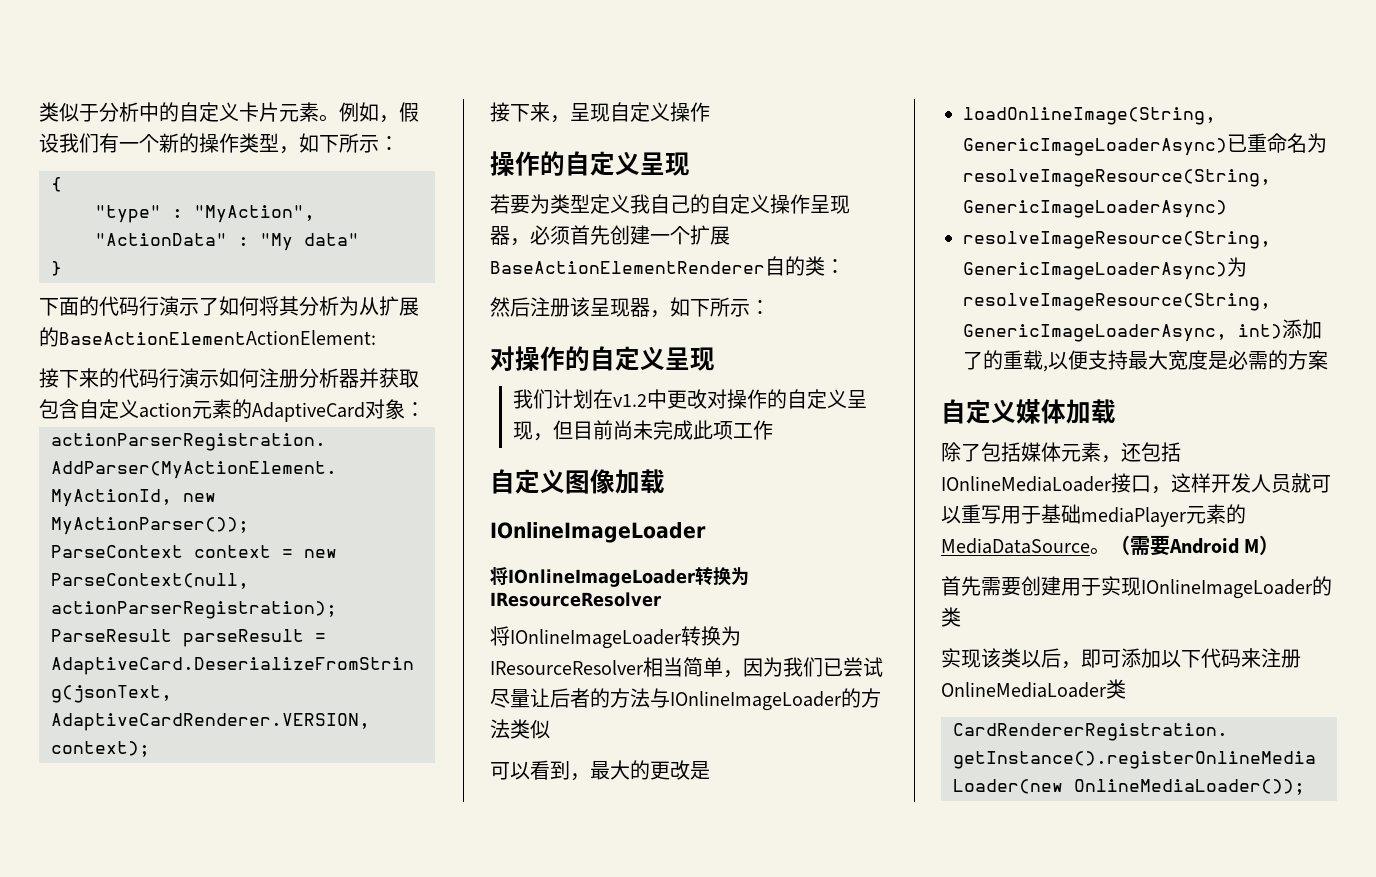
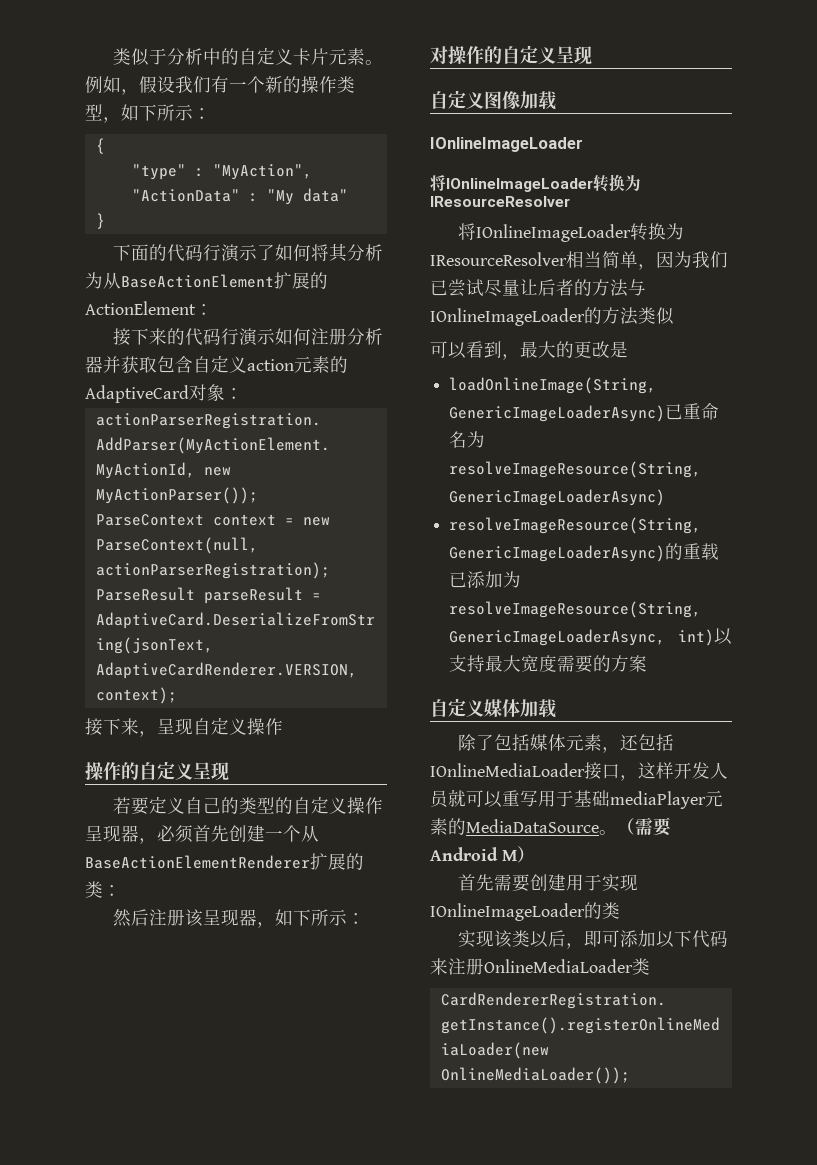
- 下面的代码行演示了如何将其分析为从扩展的BaseActionElementActionElement:
+ 下面的代码行演示了如何将其分析为从BaseActionElement扩展的ActionElement：
- 若要为类型定义我自己的自定义操作呈现器，必须首先创建一个扩展BaseActionElementRenderer自的类：
+ 若要定义自己的类型的自定义操作呈现器，必须首先创建一个从BaseActionElementRenderer扩展的类：
- 我们计划在v1.2中更改对操作的自定义呈现，但目前尚未完成此项工作
- resolveImageResource(String, GenericImageLoaderAsync)为resolveImageResource(String, GenericImageLoaderAsync, int)添加了的重载,以便支持最大宽度是必需的方案
+ resolveImageResource(String, GenericImageLoaderAsync)的重载已添加为resolveImageResource(String, GenericImageLoaderAsync, int)以支持最大宽度需要的方案

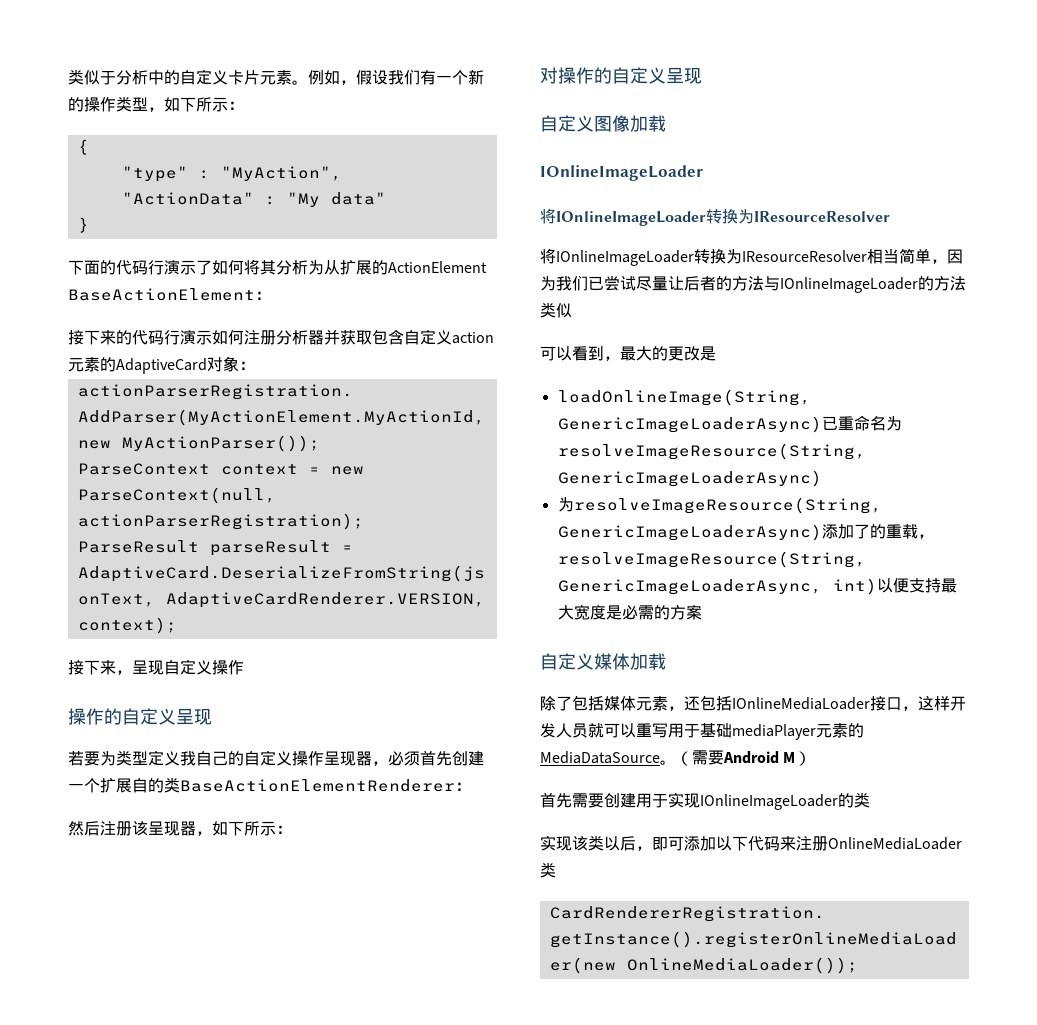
- 下面的代码行演示了如何将其分析为从BaseActionElement扩展的ActionElement：
+ 下面的代码行演示了如何将其分析为从扩展的ActionElement BaseActionElement：
- 若要定义自己的类型的自定义操作呈现器，必须首先创建一个从BaseActionElementRenderer扩展的类：
+ 若要为类型定义我自己的自定义操作呈现器，必须首先创建一个扩展自的类BaseActionElementRenderer：
- resolveImageResource(String, GenericImageLoaderAsync)的重载已添加为resolveImageResource(String, GenericImageLoaderAsync, int)以支持最大宽度需要的方案
+ 为resolveImageResource(String, GenericImageLoaderAsync)添加了的重载，resolveImageResource(String, GenericImageLoaderAsync, int)以便支持最大宽度是必需的方案

